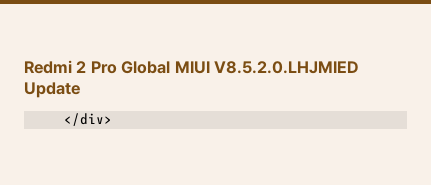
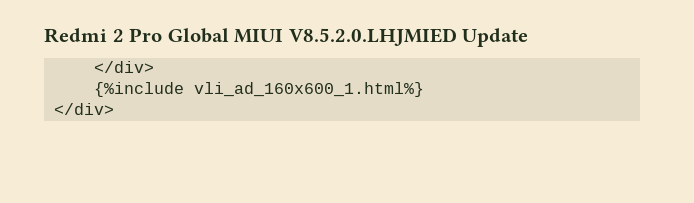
+ {%include vli_ad_160x600_1.html%}
+ </div>

